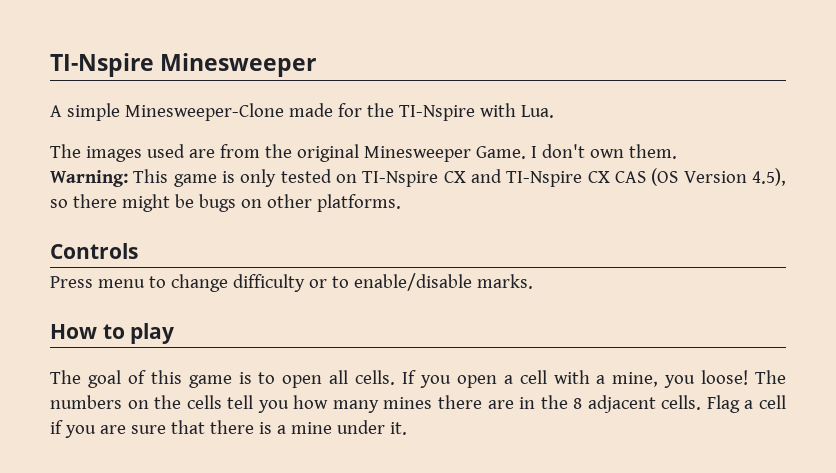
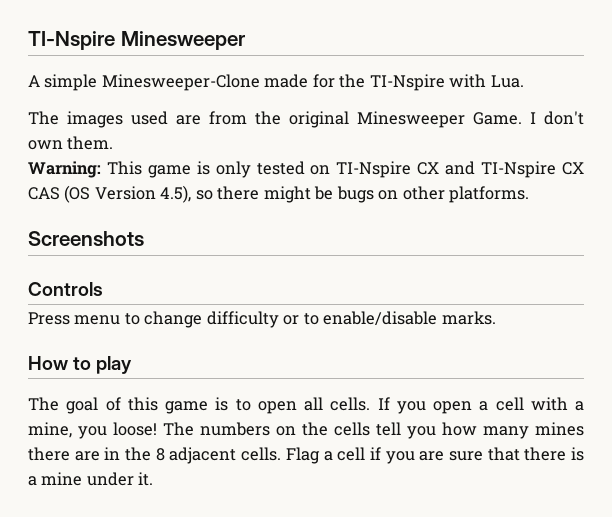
+ Screenshots

